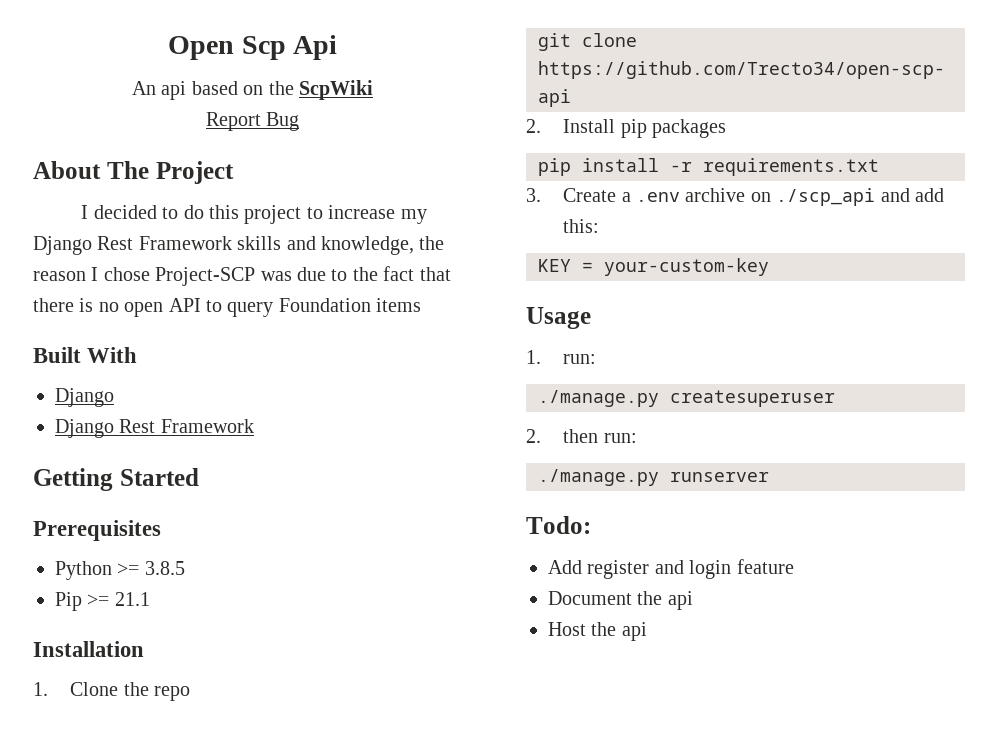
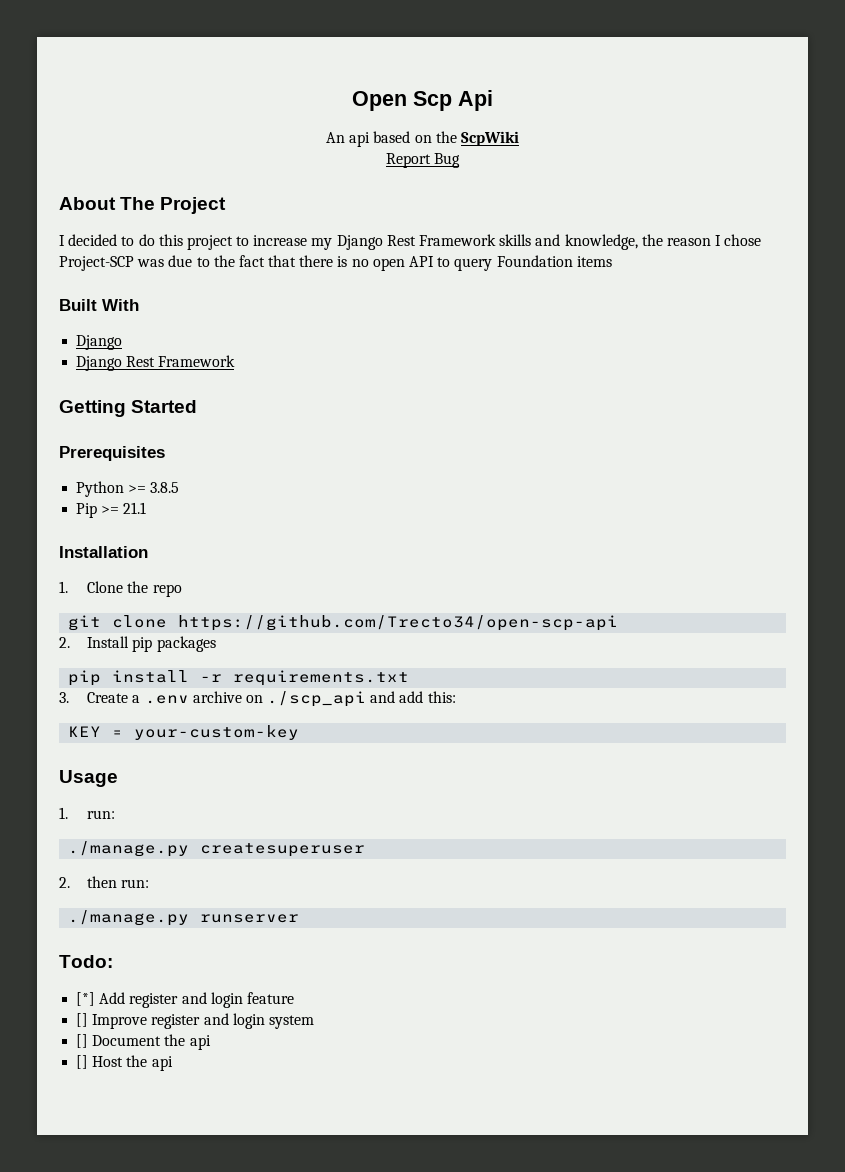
- Add register and login feature
+ [*] Add register and login feature
- Document the api
+ [] Improve register and login system
+ [] Document the api
- Host the api
+ [] Host the api

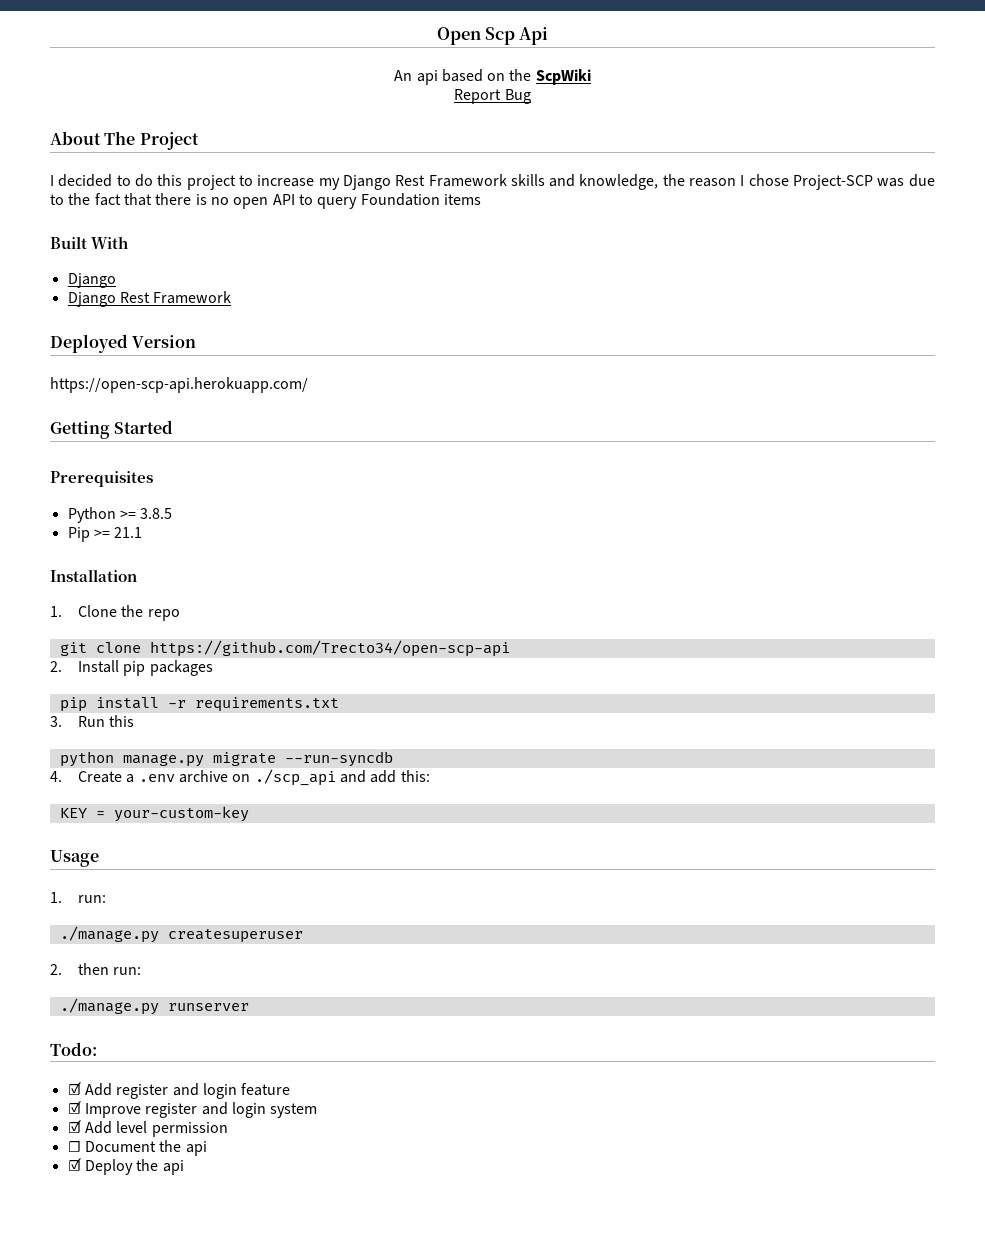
+ Deployed Version
+ https://open-scp-api.herokuapp.com/
- 3. Create a .env archive on ./scp_api and add this:
+ 3. Run this
+ python manage.py migrate --run-syncdb
+ 4. Create a .env archive on ./scp_api and add this:
- [*] Add register and login feature
+ ☑ Add register and login feature
- [] Improve register and login system
+ ☑ Improve register and login system
- [] Document the api
+ ☑ Add level permission
+ ☐ Document the api
- [] Host the api
+ ☑ Deploy the api

